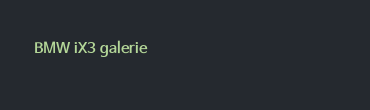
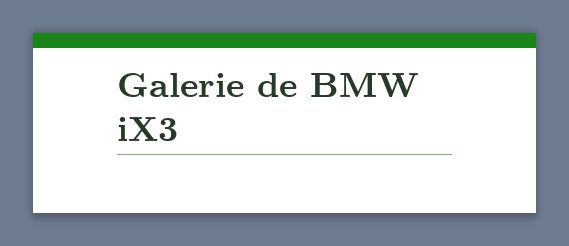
- BMW iX3 galerie
+ Galerie de BMW iX3

